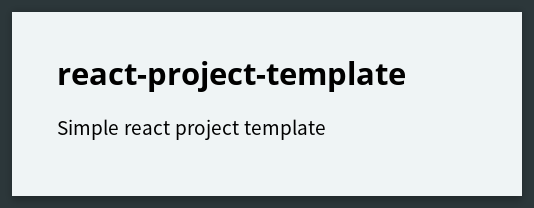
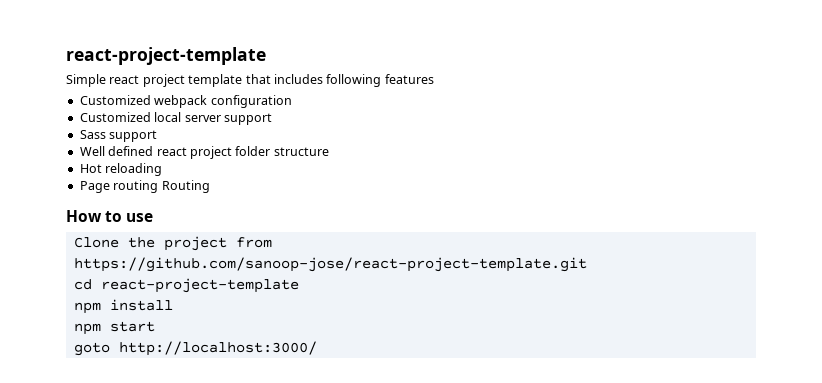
- Simple react project template
+ Simple react project template that includes following features
+ Customized webpack configuration
+ Customized local server support
+ Sass support
+ Well defined react project folder structure
+ Hot reloading
+ Page routing Routing
+ How to use
+ Clone the project from https://github.com/sanoop-jose/react-project-template.git
+ cd react-project-template
+ npm install
+ npm start
+ goto http://localhost:3000/

